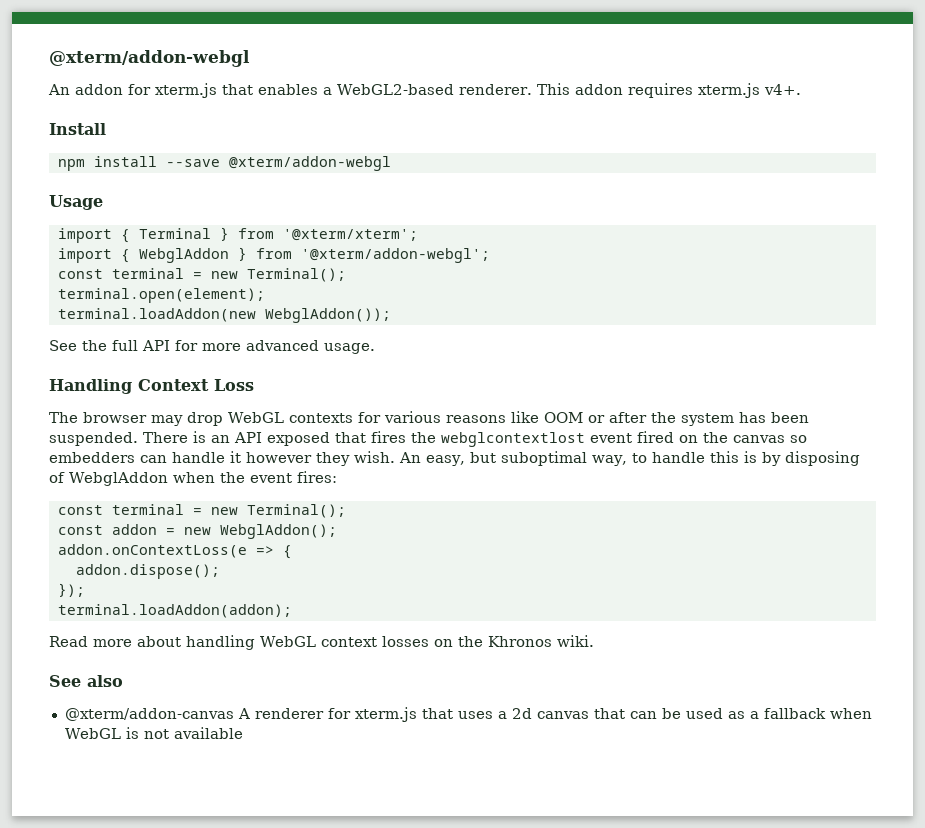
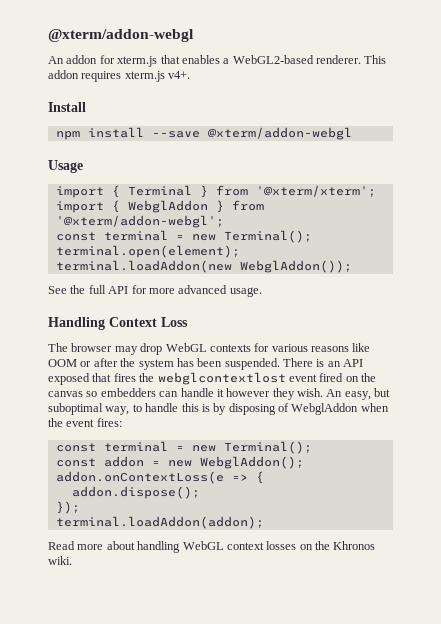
- See also
- @xterm/addon-canvas A renderer for xterm.js that uses a 2d canvas that can be used as a fallback when WebGL is not available

